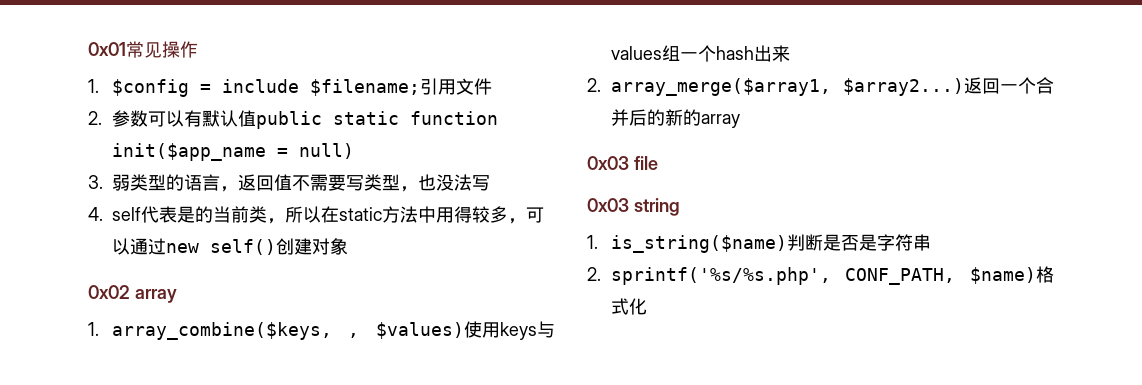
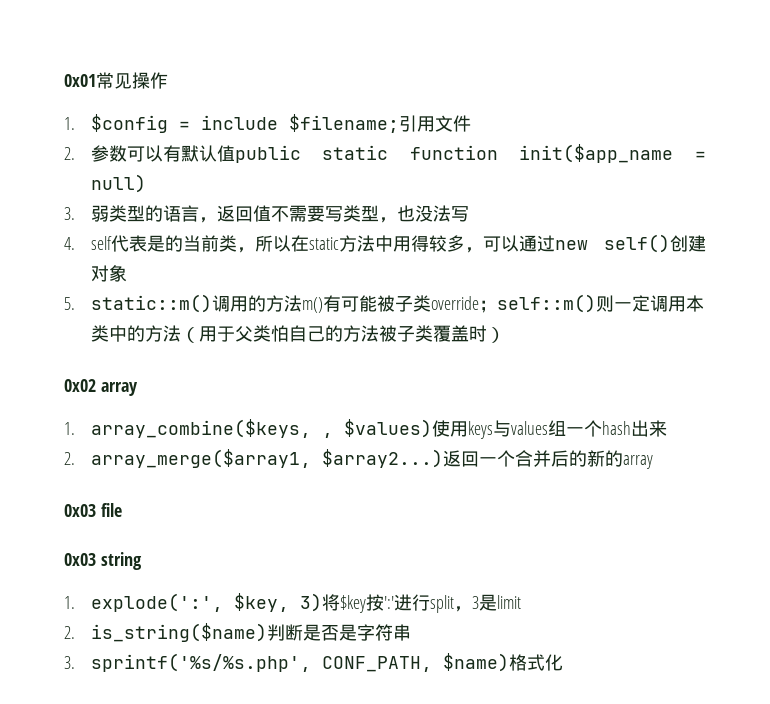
+ 5. static::m()调用的方法m()有可能被子类override；self::m()则一定调用本类中的方法（用于父类怕自己的方法被子类覆盖时）
- 1. is_string($name)判断是否是字符串
+ 1. explode(':', $key, 3)将$key按':'进行split，3是limit
+ 2. is_string($name)判断是否是字符串
- 2. sprintf('%s/%s.php', CONF_PATH, $name)格式化
+ 3. sprintf('%s/%s.php', CONF_PATH, $name)格式化

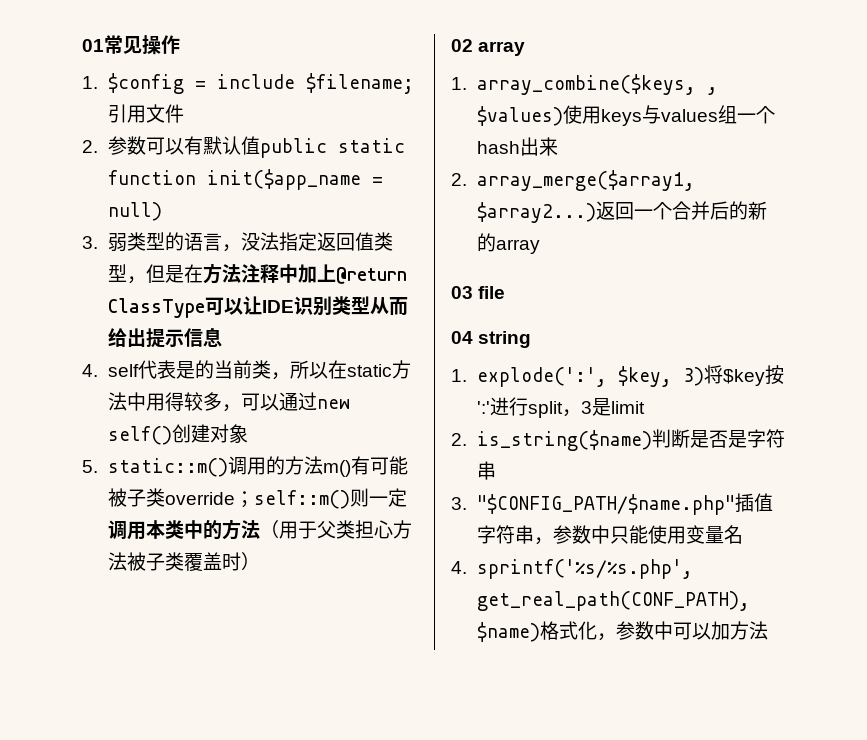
- 0x01常见操作
+ 01常见操作
- 3.弱类型的语言，返回值不需要写类型，也没法写
+ 3.弱类型的语言，没法指定返回值类型，但是在方法注释中加上@return ClassType可以让IDE识别类型从而给出提示信息
- 5. static::m()调用的方法m()有可能被子类override；self::m()则一定调用本类中的方法（用于父类怕自己的方法被子类覆盖时）
+ 5. static::m()调用的方法m()有可能被子类override；self::m()则一定调用本类中的方法（用于父类担心方法被子类覆盖时）
- 0x02 array
+ 02 array
- 0x03 file
+ 03 file
- 0x03 string
+ 04 string
- 3. sprintf('%s/%s.php', CONF_PATH, $name)格式化
+ 3. "$CONFIG_PATH/$name.php"插值字符串，参数中只能使用变量名
+ 4. sprintf('%s/%s.php', get_real_path(CONF_PATH), $name)格式化，参数中可以加方法

